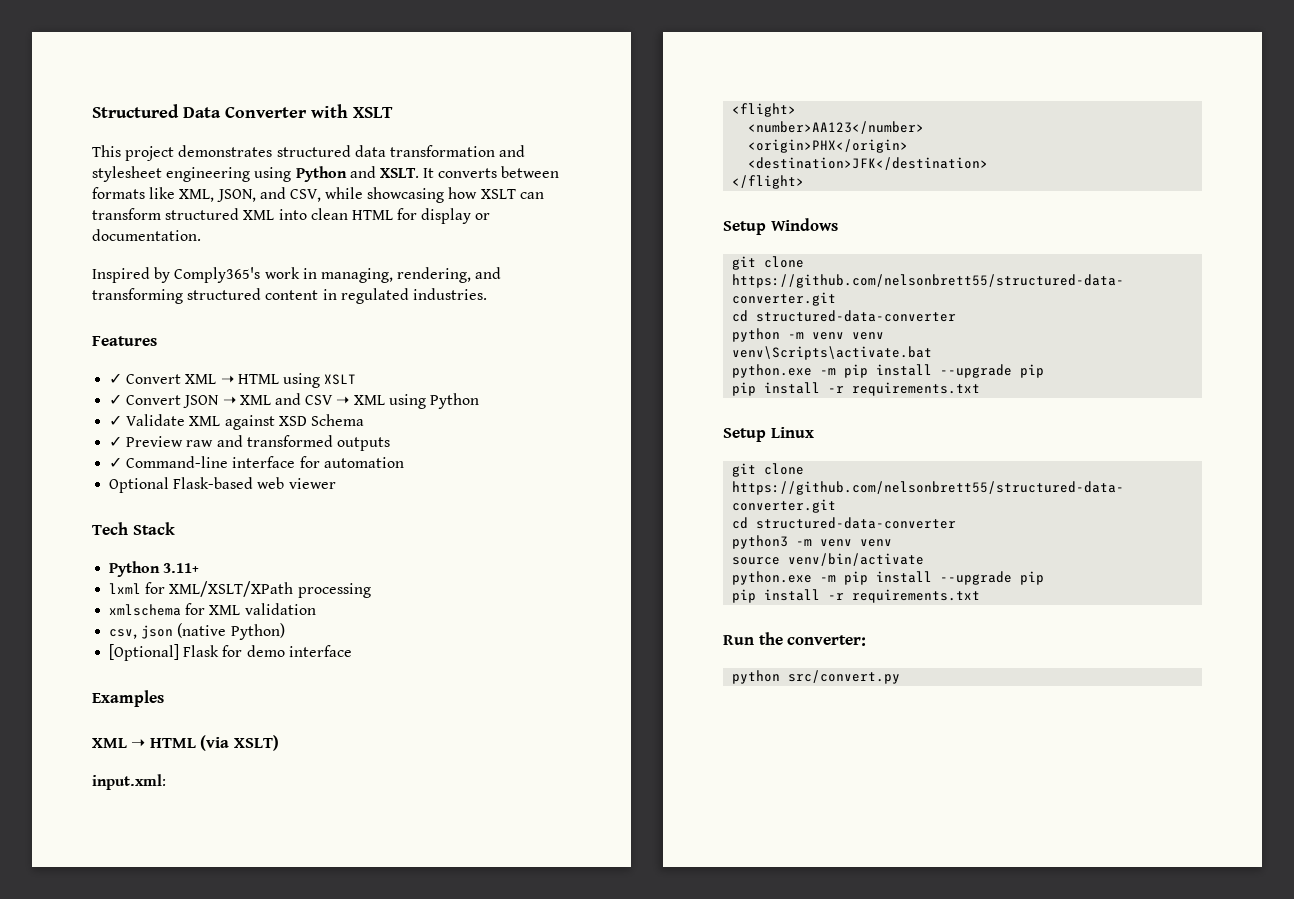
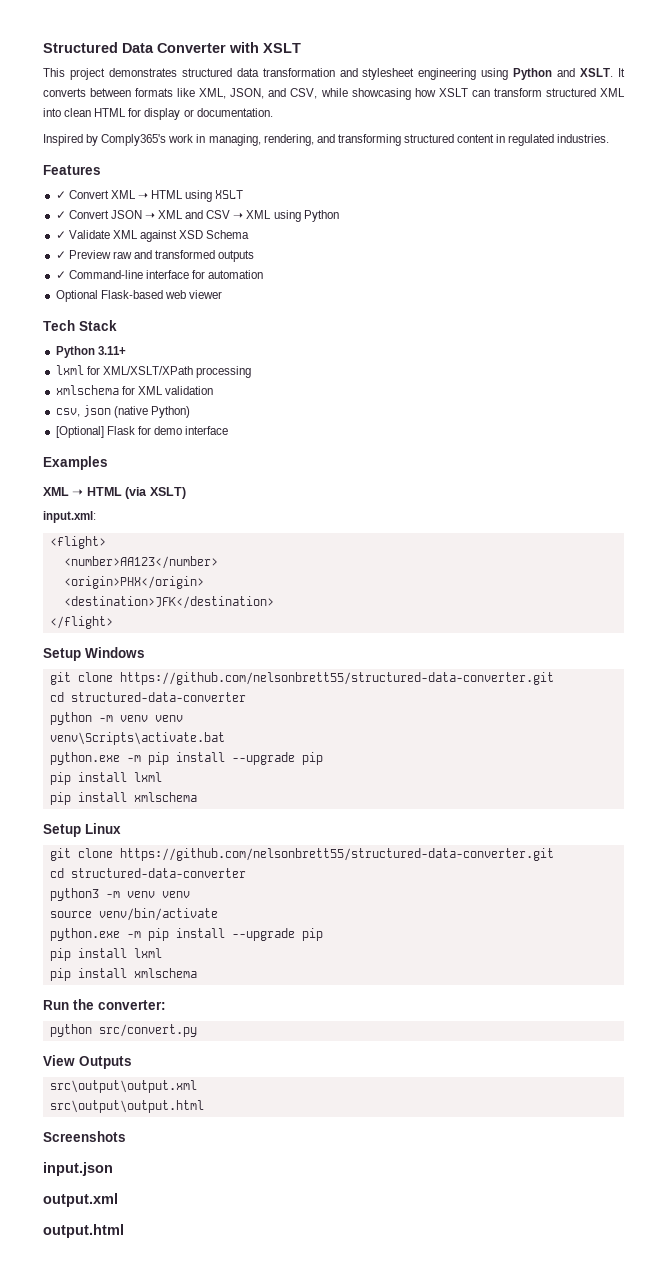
  venv\Scripts\activate.bat
  python.exe -m pip install --upgrade pip
- pip install -r requirements.txt
+ pip install lxml
+ pip install xmlschema
  source venv/bin/activate
  python.exe -m pip install --upgrade pip
- pip install -r requirements.txt
+ pip install lxml
+ pip install xmlschema
+ View Outputs
+ src\output\output.xml
+ src\output\output.html
+ Screenshots
+ input.json
+ output.xml
+ output.html

